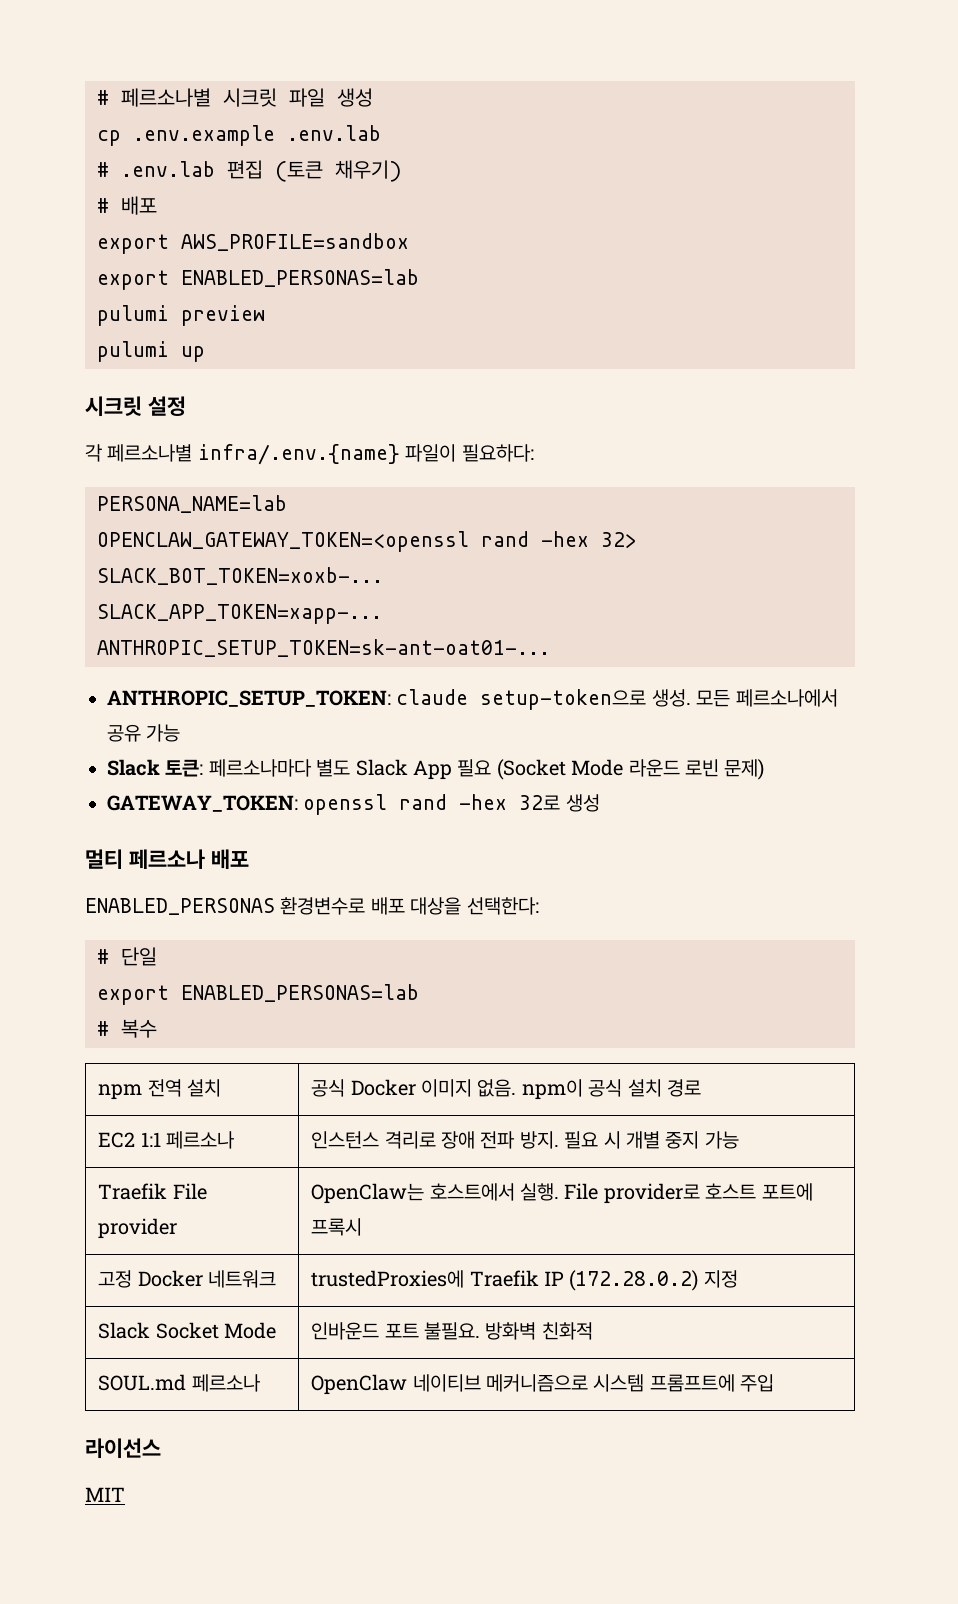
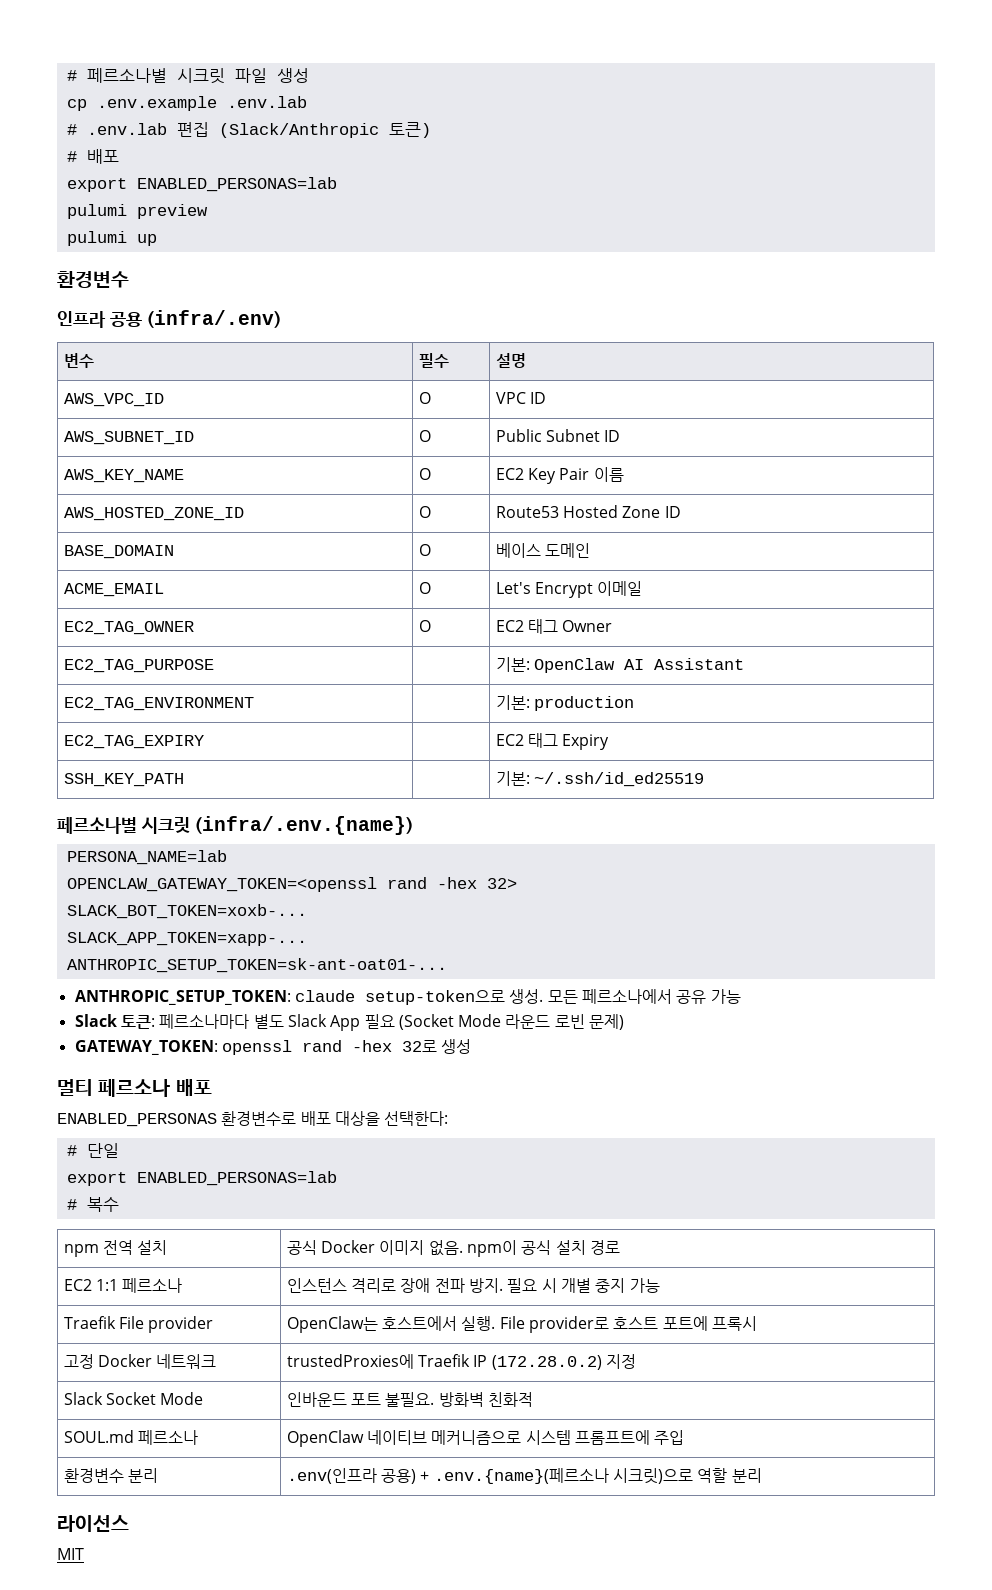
- # .env.lab 편집 (토큰 채우기)
+ # .env.lab 편집 (Slack/Anthropic 토큰)
- export AWS_PROFILE=sandbox
  pulumi up
- 시크릿 설정
- 각 페르소나별 infra/.env.{name} 파일이 필요하다:
+ 환경변수
+ 인프라 공용 (infra/.env)
+ 변수 | 필수 | 설명
+ AWS_VPC_ID | O | VPC ID
+ AWS_SUBNET_ID | O | Public Subnet ID
+ AWS_KEY_NAME | O | EC2 Key Pair 이름
+ AWS_HOSTED_ZONE_ID | O | Route53 Hosted Zone ID
+ BASE_DOMAIN | O | 베이스 도메인
+ ACME_EMAIL | O | Let's Encrypt 이메일
+ EC2_TAG_OWNER | O | EC2 태그 Owner
+ EC2_TAG_PURPOSE | | 기본: OpenClaw AI Assistant
+ EC2_TAG_ENVIRONMENT | | 기본: production
+ EC2_TAG_EXPIRY | | EC2 태그 Expiry
+ SSH_KEY_PATH | | 기본: ~/.ssh/id_ed25519
+ 페르소나별 시크릿 (infra/.env.{name})
+ 환경변수 분리 | .env(인프라 공용) + .env.{name}(페르소나 시크릿)으로 역할 분리

